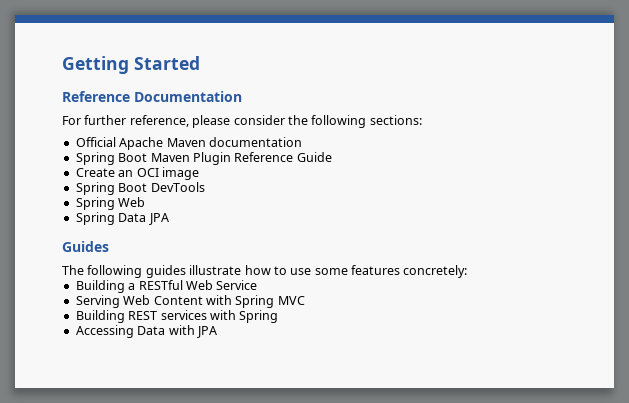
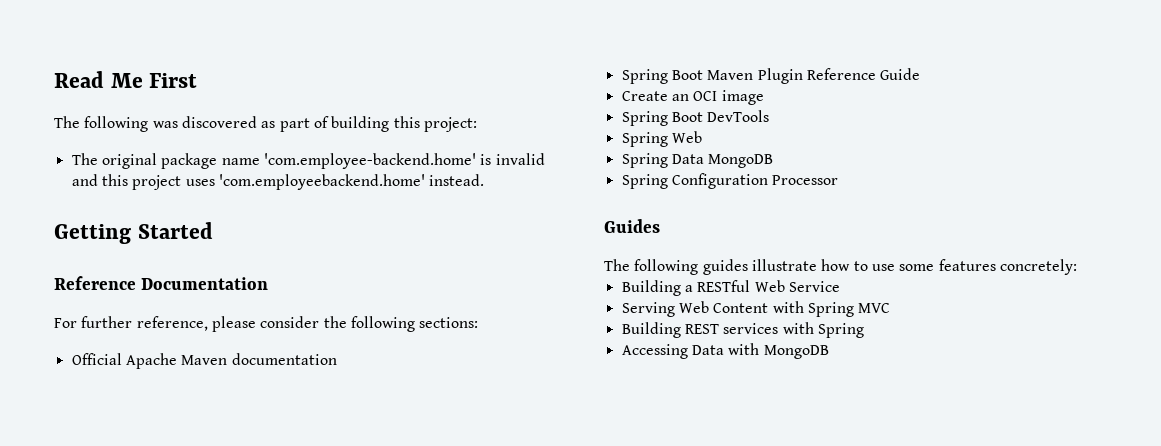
+ Read Me First
+ The following was discovered as part of building this project:
+ The original package name 'com.employee-backend.home' is invalid and this project uses 'com.employeebackend.home' instead.
- Spring Data JPA
+ Spring Data MongoDB
+ Spring Configuration Processor
- Accessing Data with JPA
+ Accessing Data with MongoDB

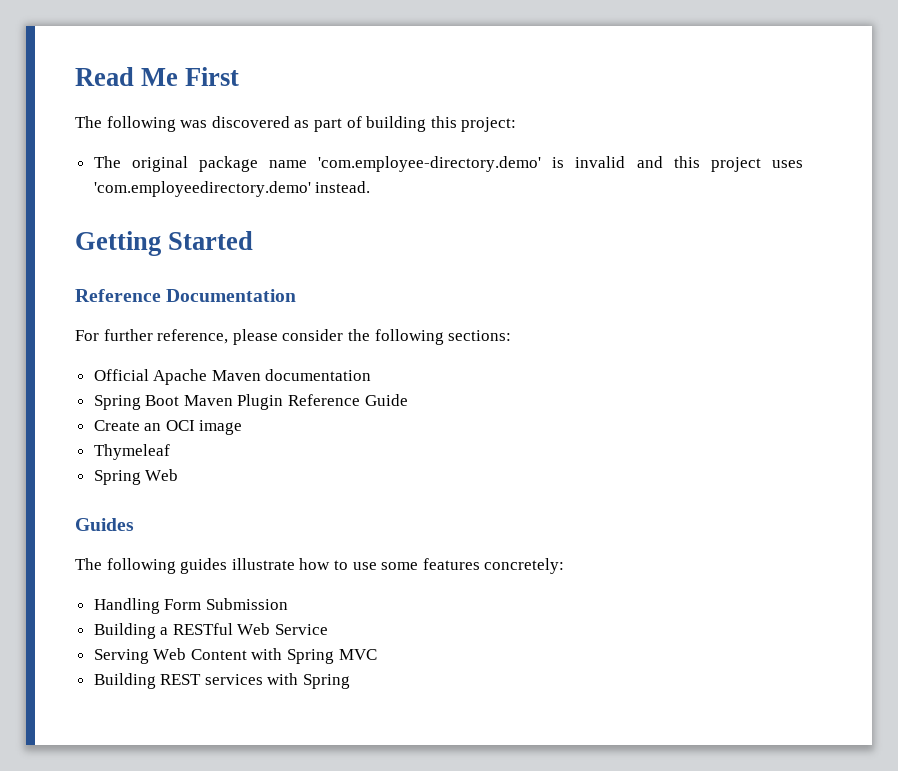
- The original package name 'com.employee-backend.home' is invalid and this project uses 'com.employeebackend.home' instead.
+ The original package name 'com.employee-directory.demo' is invalid and this project uses 'com.employeedirectory.demo' instead.
- Spring Boot DevTools
+ Thymeleaf
- Spring Data MongoDB
- Spring Configuration Processor
+ Handling Form Submission
- Accessing Data with MongoDB

